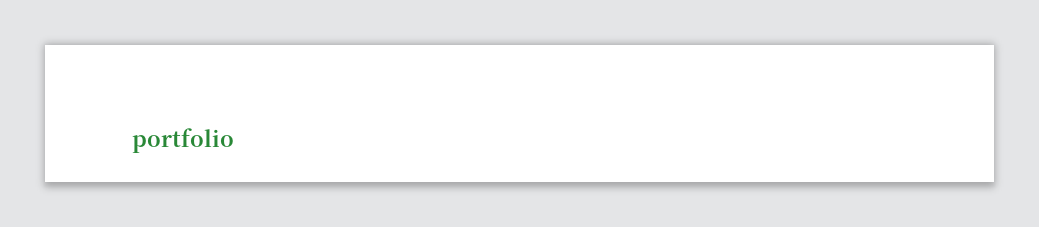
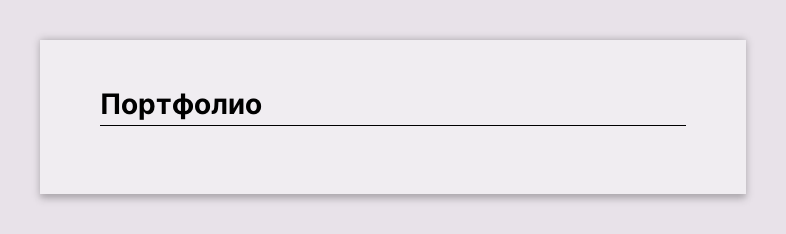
- portfolio
+ Портфолио

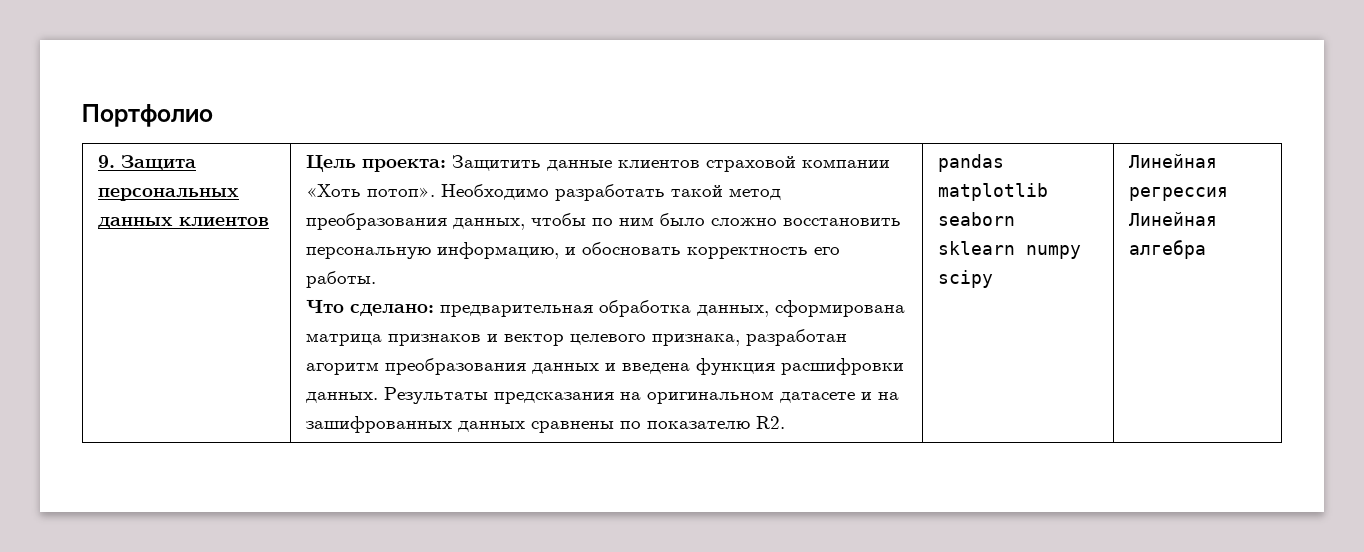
+ 9. Защита персональных данных клиентов | Цель проекта: Защитить данные клиентов страховой компании «Хоть потоп». Необходимо разработать такой метод преобразования данных, чтобы по ним было сложно восстановить персональную информацию, и обосновать корректность его работы.
+ Что сделано: предварительная обработка данных, сформирована матрица признаков и вектор целевого признака, разработан агоритм преобразования данных и введена функция расшифровки данных. Результаты предсказания на оригинальном датасете и на зашифрованных данных сравнены по показателю R2. | pandas matplotlib seaborn sklearn numpy scipy | Линейная регрессия Линейная алгебра

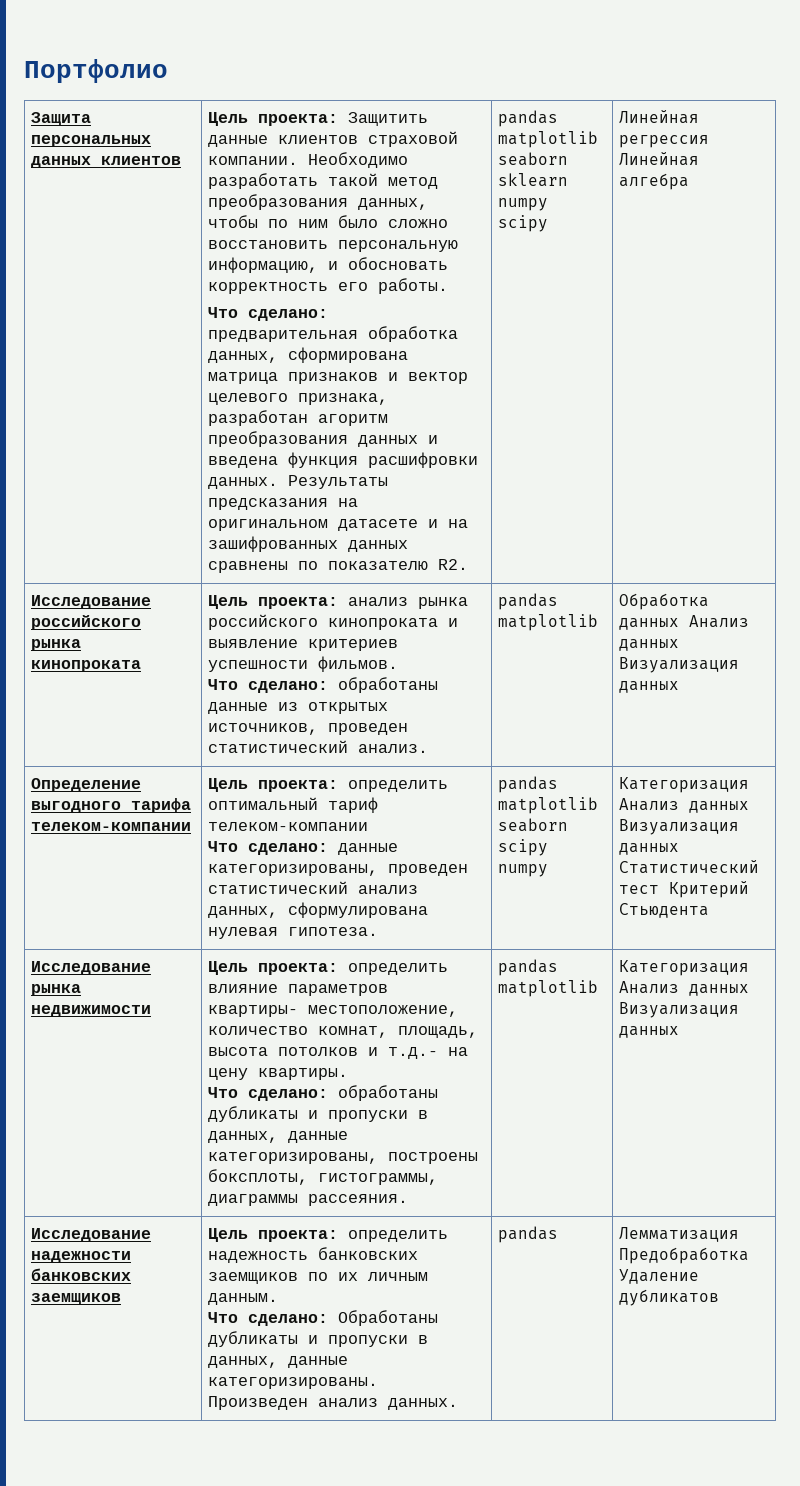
- 9. Защита персональных данных клиентов
+ Защита персональных данных клиентов
- Цель проекта: Защитить данные клиентов страховой компании «Хоть потоп».
+ Цель проекта: Защитить данные клиентов страховой компании.
+ Исследование российского рынка кинопроката | Цель проекта: анализ рынка российского кинопроката и выявление критериев успешности фильмов.
+ Что сделано: обработаны данные из открытых источников, проведен статистический анализ. | pandas matplotlib | Обработка данных Анализ данных Визуализация данных
+ Определение выгодного тарифа телеком-компании | Цель проекта: определить оптимальный тариф телеком-компании
+ Что сделано: данные категоризированы, проведен статистический анализ данных, сформулирована нулевая гипотеза. | pandas matplotlib seaborn scipy numpy | Категоризация Анализ данных Визуализация данных Статистический тест Критерий Стьюдента
+ Исследование рынка недвижимости | Цель проекта: определить влияние параметров квартиры- местоположение, количество комнат, площадь, высота потолков и т.д.- на цену квартиры.
+ Что сделано: обработаны дубликаты и пропуски в данных, данные категоризированы, построены боксплоты, гистограммы, диаграммы рассеяния. | pandas matplotlib | Категоризация Анализ данных Визуализация данных
+ Исследование надежности банковских заемщиков | Цель проекта: определить надежность банковских заемщиков по их личным данным.
+ Что сделано: Обработаны дубликаты и пропуски в данных, данные категоризированы. Произведен анализ данных. | pandas | Лемматизация Предобработка Удаление дубликатов

